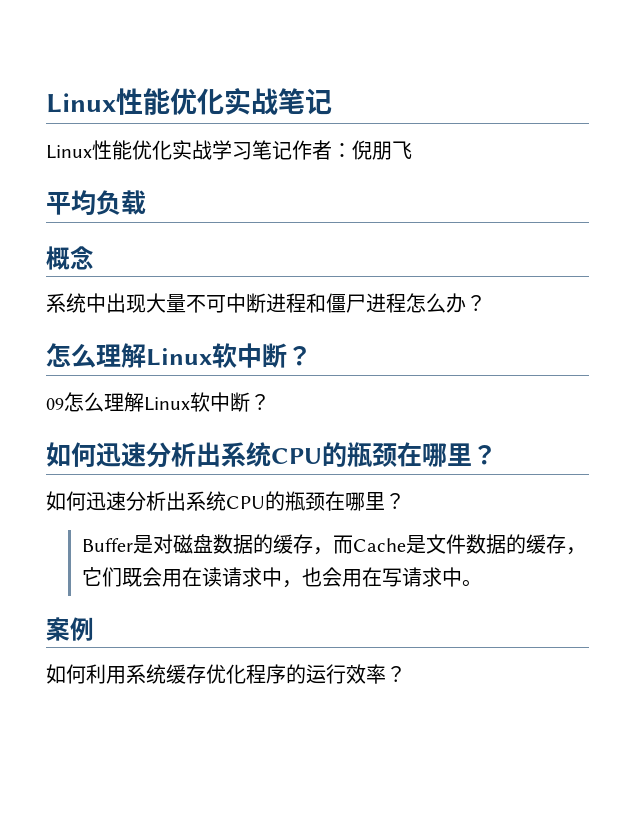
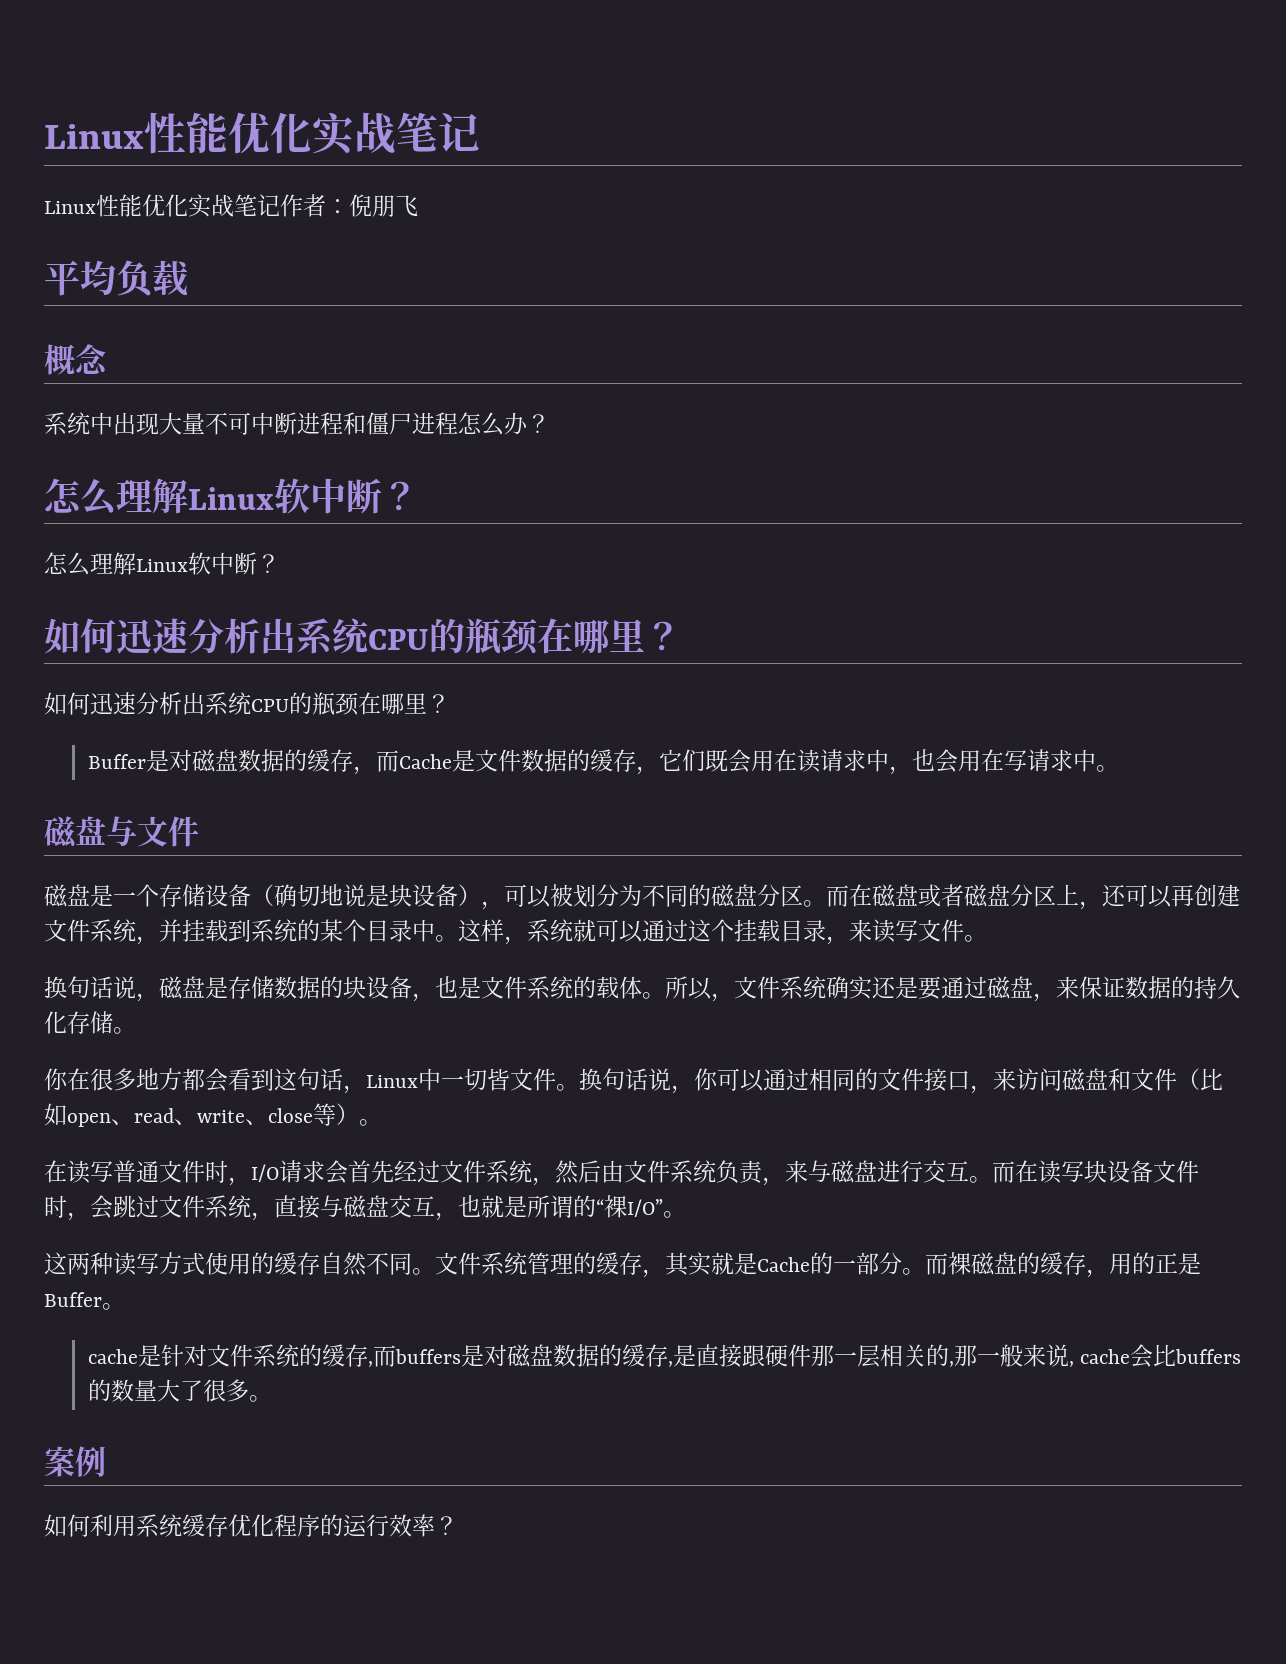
- Linux性能优化实战学习笔记作者：倪朋飞
+ Linux性能优化实战笔记作者：倪朋飞
  系统中出现大量不可中断进程和僵尸进程怎么办？
  怎么理解Linux软中断？
- 09怎么理解Linux软中断？
+ 怎么理解Linux软中断？
+ 磁盘与文件
+ 磁盘是一个存储设备（确切地说是块设备），可以被划分为不同的磁盘分区。而在磁盘或者磁盘分区上，还可以再创建文件系统，并挂载到系统的某个目录中。这样，系统就可以通过这个挂载目录，来读写文件。
+ 换句话说，磁盘是存储数据的块设备，也是文件系统的载体。所以，文件系统确实还是要通过磁盘，来保证数据的持久化存储。
+ 你在很多地方都会看到这句话，Linux中一切皆文件。换句话说，你可以通过相同的文件接口，来访问磁盘和文件（比如open、read、write、close等）。
+ 在读写普通文件时，I/O请求会首先经过文件系统，然后由文件系统负责，来与磁盘进行交互。而在读写块设备文件时，会跳过文件系统，直接与磁盘交互，也就是所谓的“裸I/O”。
+ 这两种读写方式使用的缓存自然不同。文件系统管理的缓存，其实就是Cache的一部分。而裸磁盘的缓存，用的正是Buffer。
+ cache是针对文件系统的缓存,而buffers是对磁盘数据的缓存,是直接跟硬件那一层相关的,那一般来说, cache会比buffers的数量大了很多。

